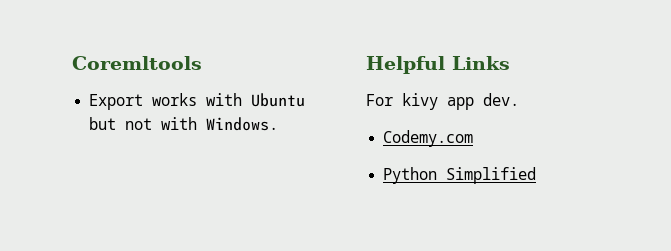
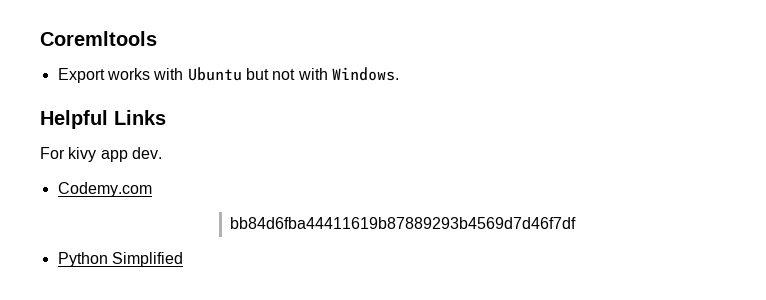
+ bb84d6fba44411619b87889293b4569d7d46f7df

